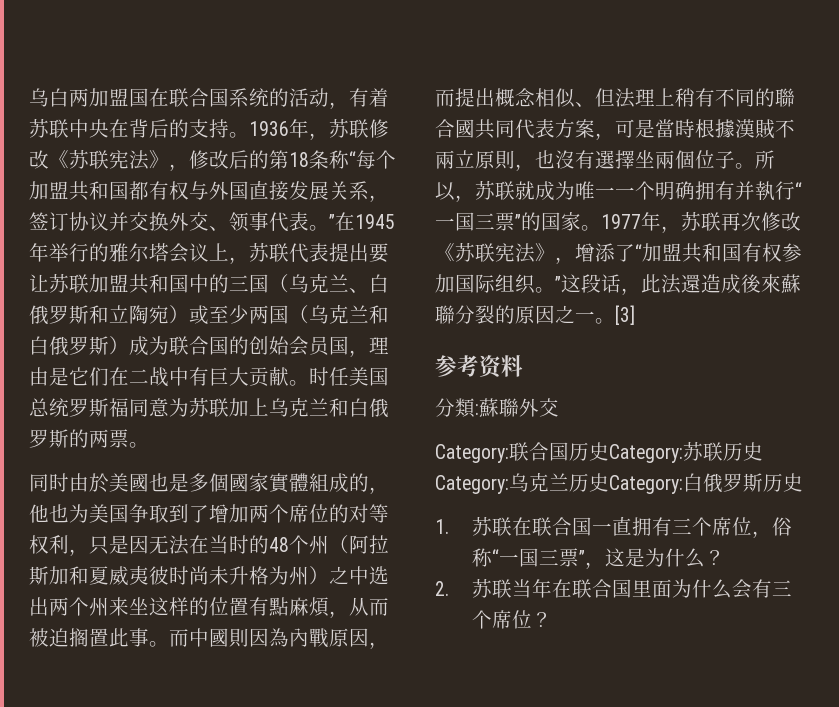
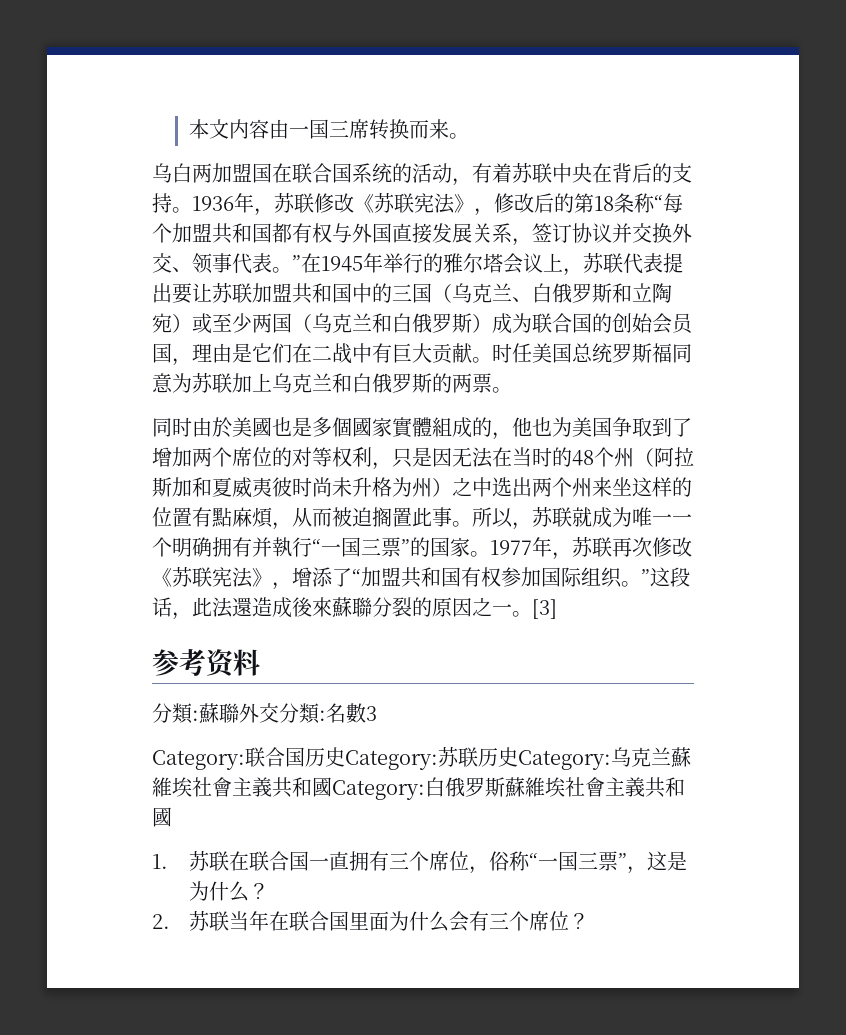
+ 本文内容由一国三席转换而来。
- 而中國則因為內戰原因，而提出概念相似、但法理上稍有不同的聯合國共同代表方案，可是當時根據漢賊不兩立原則，也沒有選擇坐兩個位子。
- 分類:蘇聯外交
+ 分類:蘇聯外交分類:名數3
- Category:联合国历史Category:苏联历史Category:乌克兰历史Category:白俄罗斯历史
+ Category:联合国历史Category:苏联历史Category:乌克兰蘇維埃社會主義共和國Category:白俄罗斯蘇維埃社會主義共和國

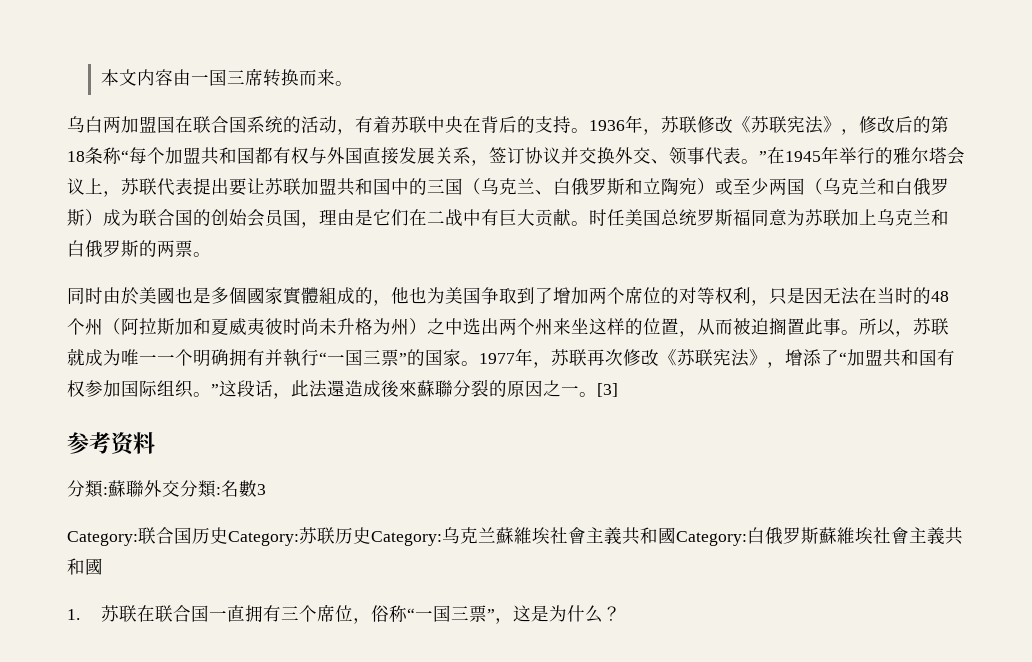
- 同时由於美國也是多個國家實體組成的，他也为美国争取到了增加两个席位的对等权利，只是因无法在当时的48个州（阿拉斯加和夏威夷彼时尚未升格为州）之中选出两个州来坐这样的位置有點麻煩，从而被迫搁置此事。
+ 同时由於美國也是多個國家實體組成的，他也为美国争取到了增加两个席位的对等权利，只是因无法在当时的48个州（阿拉斯加和夏威夷彼时尚未升格为州）之中选出两个州来坐这样的位置，从而被迫搁置此事。
- 2.苏联当年在联合国里面为什么会有三个席位？

